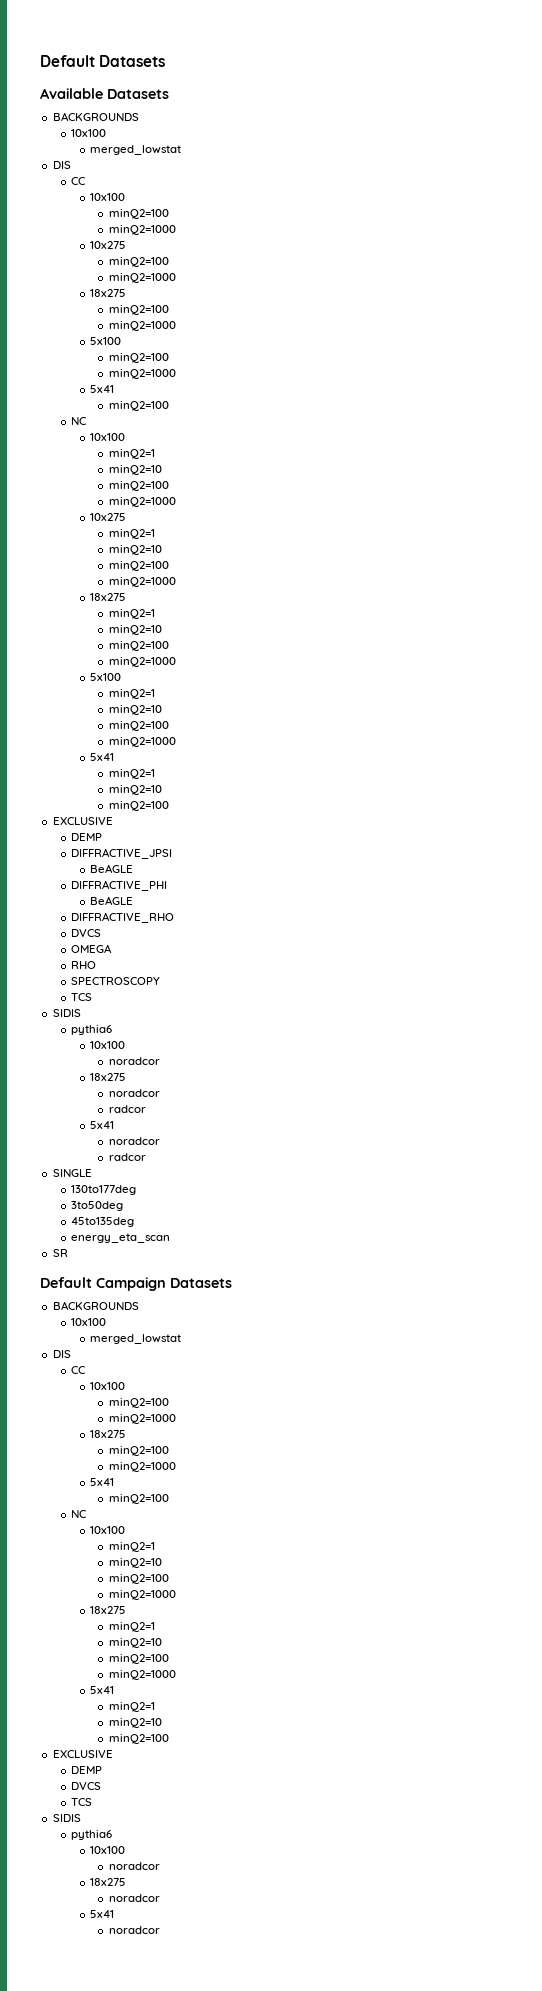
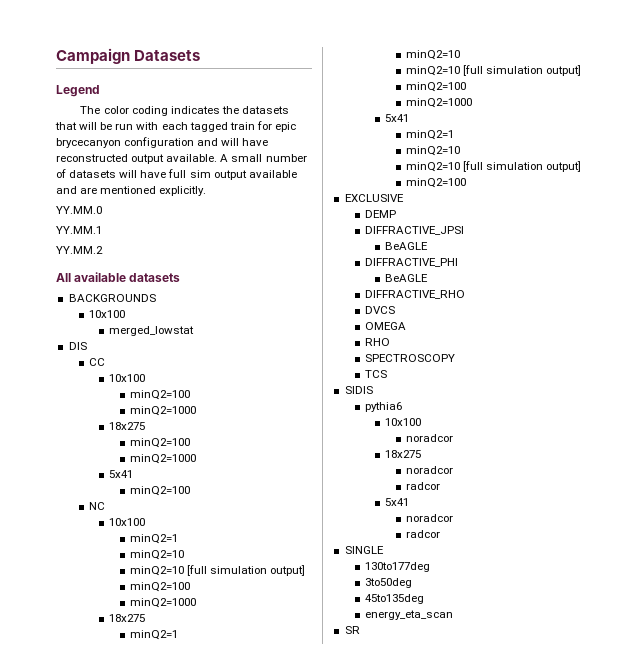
- Default Datasets
- Available Datasets
+ Campaign Datasets
+ Legend
+ The color coding indicates the datasets that will be run with each tagged train for epic brycecanyon configuration and will have reconstructed output available. A small number of datasets will have full sim output available and are mentioned explicitly.
+ YY.MM.0
+ YY.MM.1
+ YY.MM.2
+ All available datasets
  BACKGROUNDS
  10x100
  merged_lowstat
  DIS
  CC
  10x100
  minQ2=100
  minQ2=1000
- 10x275
- minQ2=100
- minQ2=1000
  18x275
- minQ2=100
- minQ2=1000
- 5x100
  minQ2=100
  minQ2=1000
  5x41
  minQ2=100
  NC
  10x100
  minQ2=1
  minQ2=10
- minQ2=100
- minQ2=1000
- 10x275
- minQ2=1
- minQ2=10
+ minQ2=10 [full simulation output]
  minQ2=100
  minQ2=1000
  18x275
  minQ2=1
  minQ2=10
- minQ2=100
- minQ2=1000
- 5x100
- minQ2=1
- minQ2=10
+ minQ2=10 [full simulation output]
  minQ2=100
  minQ2=1000
  5x41
  minQ2=1
  minQ2=10
+ minQ2=10 [full simulation output]
- Default Campaign Datasets
- BACKGROUNDS
- 10x100
- merged_lowstat
- DIS
- CC
- 10x100
- minQ2=100
- minQ2=1000
- 18x275
- minQ2=100
- minQ2=1000
- 5x41
- minQ2=100
- NC
- 10x100
- minQ2=1
- minQ2=10
- minQ2=100
- minQ2=1000
- 18x275
- minQ2=1
- minQ2=10
- minQ2=100
- minQ2=1000
- 5x41
- minQ2=1
- minQ2=10
- minQ2=100
- EXCLUSIVE
- DEMP
- DVCS
- TCS
- SIDIS
- pythia6
- 10x100
- noradcor
- 18x275
- noradcor
- 5x41
- noradcor

